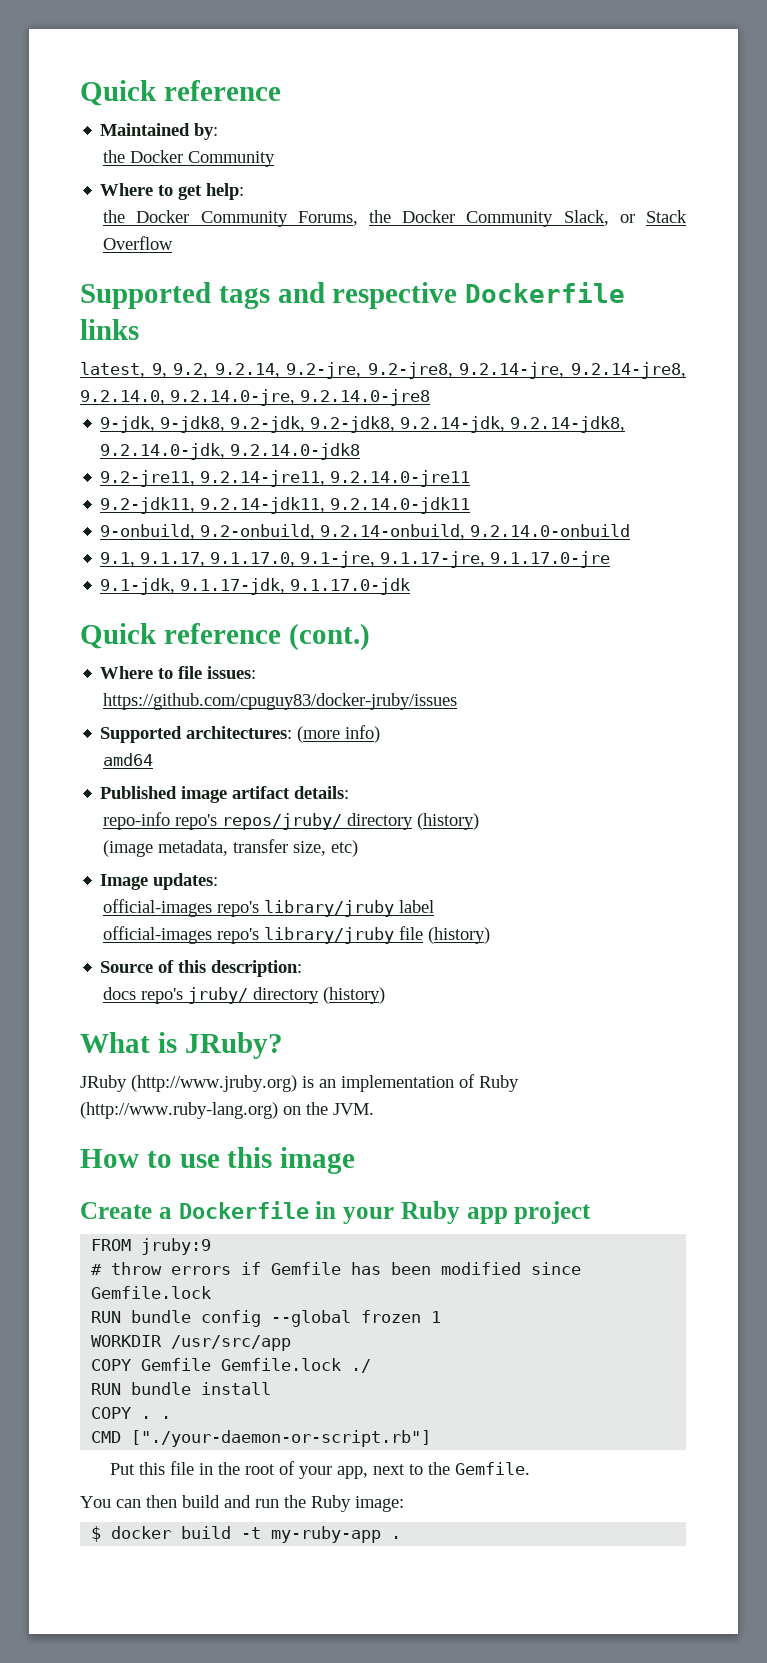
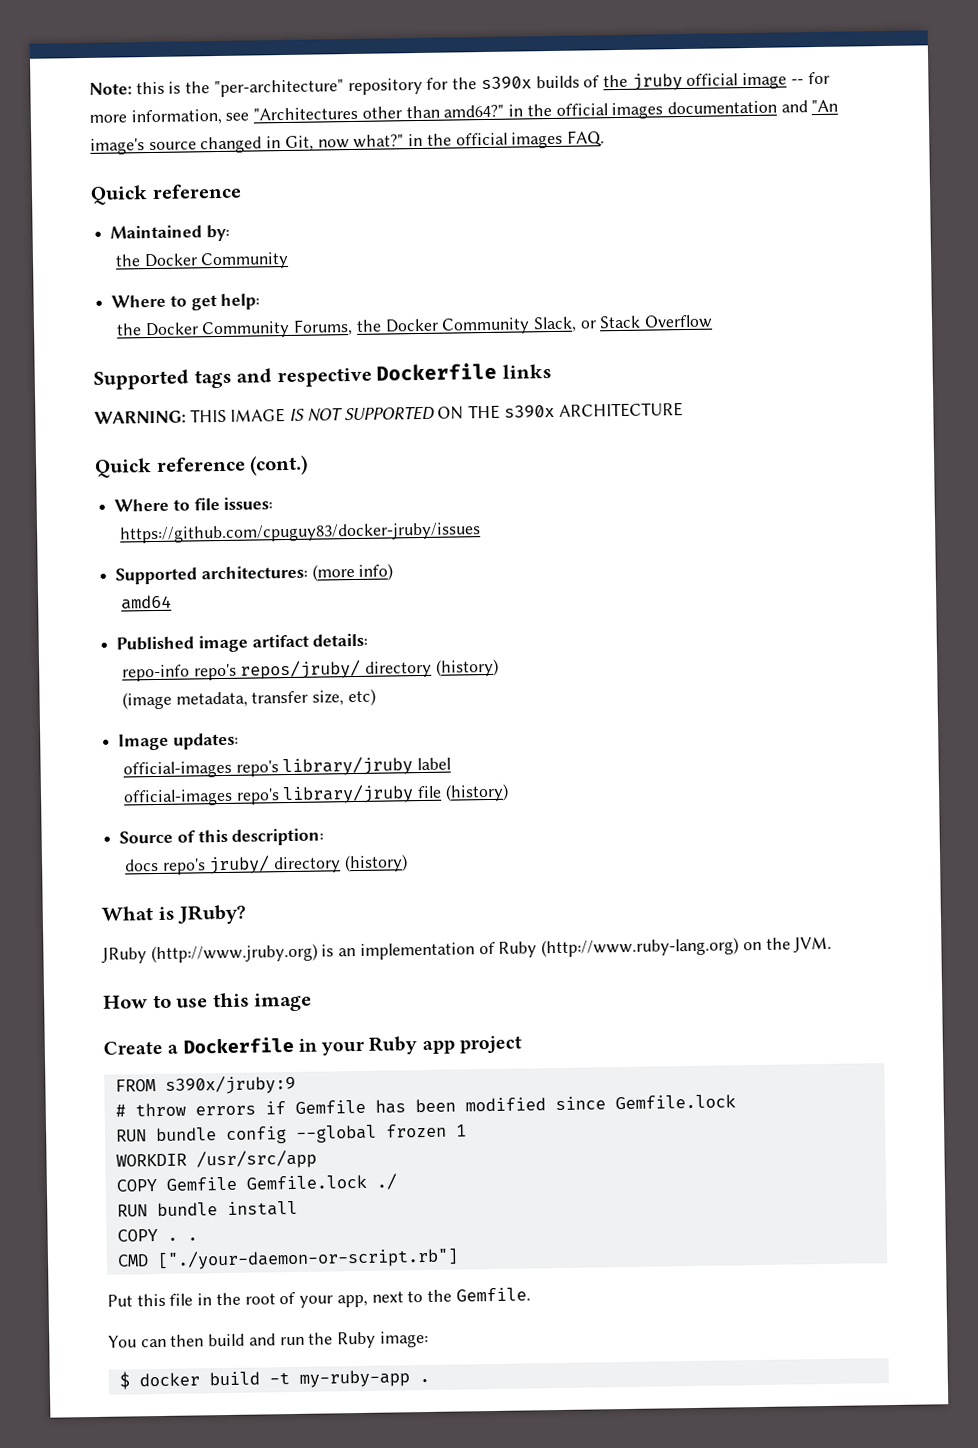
+ Note: this is the "per-architecture" repository for the s390x builds of the jruby official image -- for more information, see "Architectures other than amd64?" in the official images documentation and "An image's source changed in Git, now what?" in the official images FAQ.
- latest, 9, 9.2, 9.2.14, 9.2-jre, 9.2-jre8, 9.2.14-jre, 9.2.14-jre8, 9.2.14.0, 9.2.14.0-jre, 9.2.14.0-jre8
- 9-jdk, 9-jdk8, 9.2-jdk, 9.2-jdk8, 9.2.14-jdk, 9.2.14-jdk8, 9.2.14.0-jdk, 9.2.14.0-jdk8
- 9.2-jre11, 9.2.14-jre11, 9.2.14.0-jre11
- 9.2-jdk11, 9.2.14-jdk11, 9.2.14.0-jdk11
- 9-onbuild, 9.2-onbuild, 9.2.14-onbuild, 9.2.14.0-onbuild
- 9.1, 9.1.17, 9.1.17.0, 9.1-jre, 9.1.17-jre, 9.1.17.0-jre
- 9.1-jdk, 9.1.17-jdk, 9.1.17.0-jdk
+ WARNING: THIS IMAGE IS NOT SUPPORTED ON THE s390x ARCHITECTURE
- FROM jruby:9
+ FROM s390x/jruby:9

